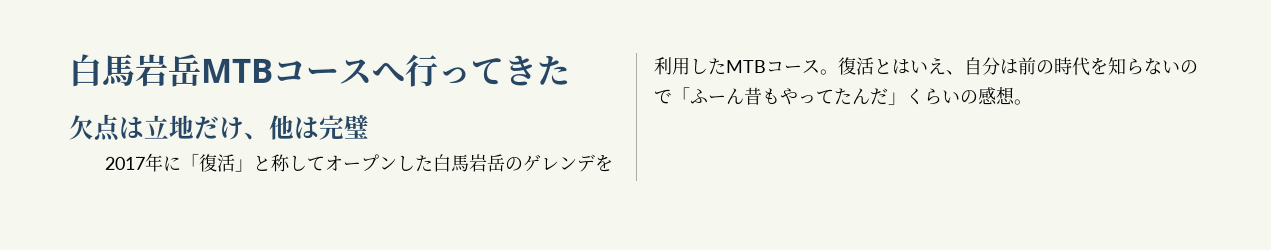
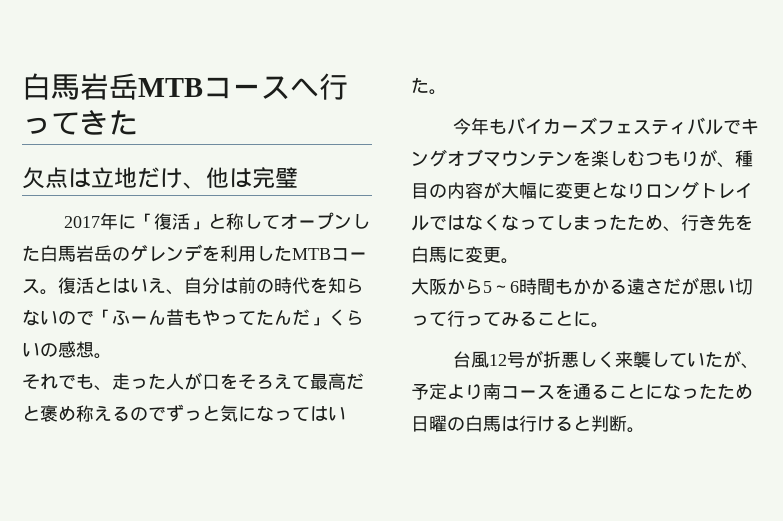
+ それでも、走った人が口をそろえて最高だと褒め称えるのでずっと気になってはいた。
+ 今年もバイカーズフェスティバルでキングオブマウンテンを楽しむつもりが、種目の内容が大幅に変更となりロングトレイルではなくなってしまったため、行き先を白馬に変更。
+ 大阪から5～6時間もかかる遠さだが思い切って行ってみることに。
+ 台風12号が折悪しく来襲していたが、予定より南コースを通ることになったため日曜の白馬は行けると判断。

